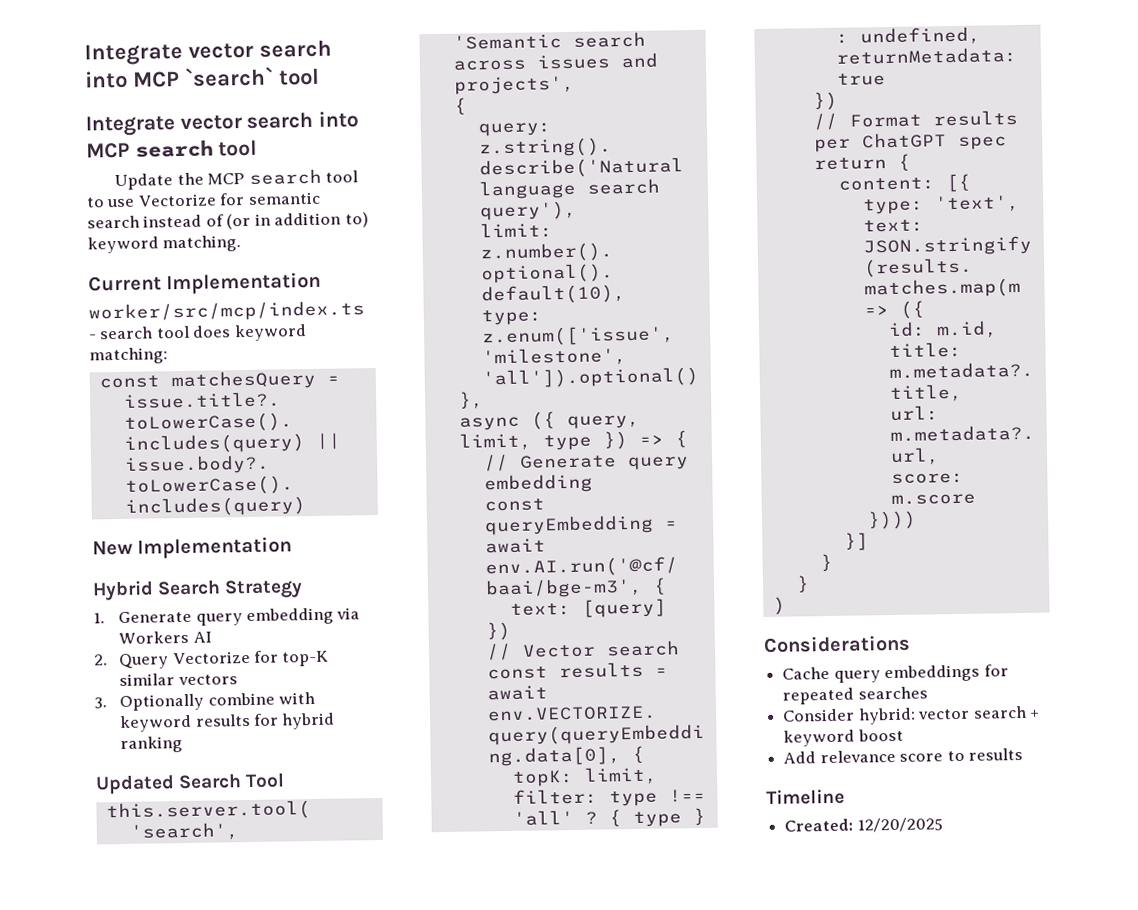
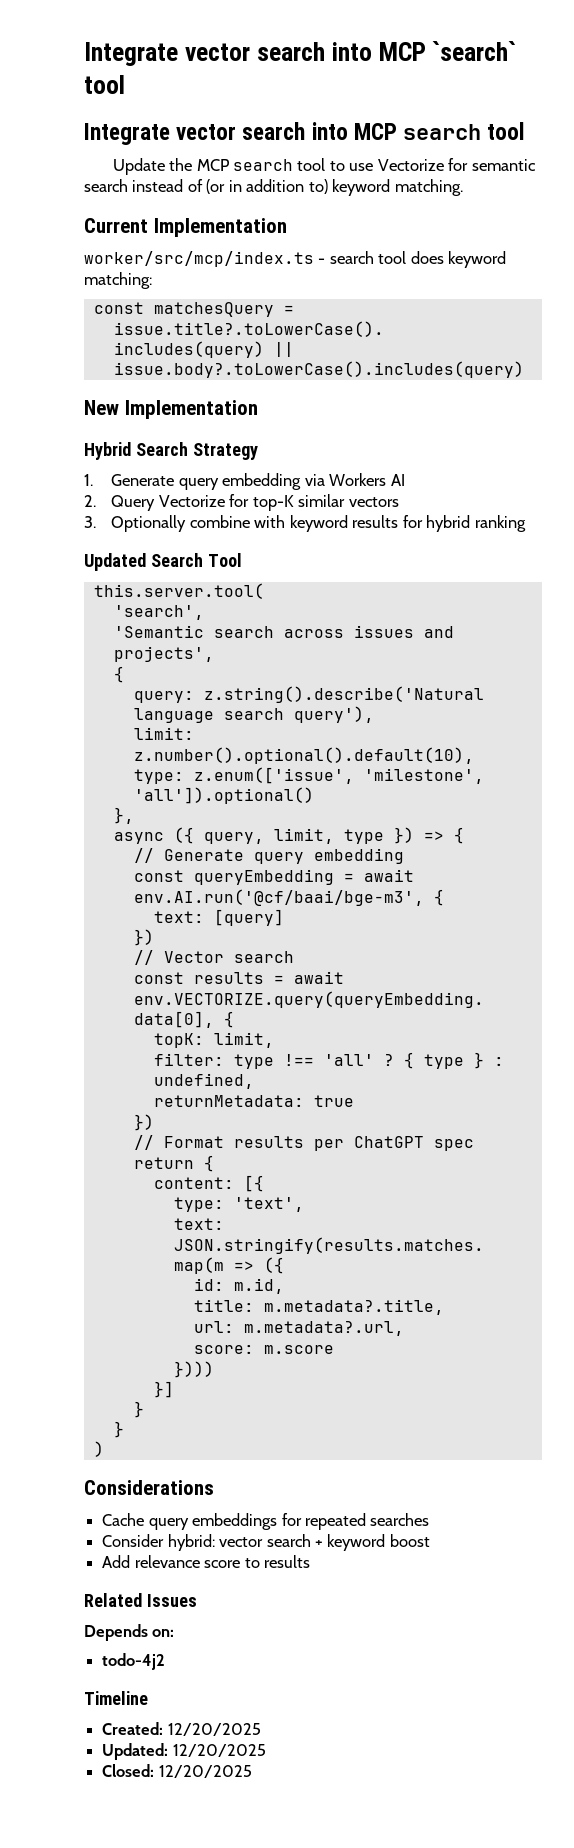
+ Related Issues
+ Depends on:
+ todo-4j2
+ Updated: 12/20/2025
+ Closed: 12/20/2025

